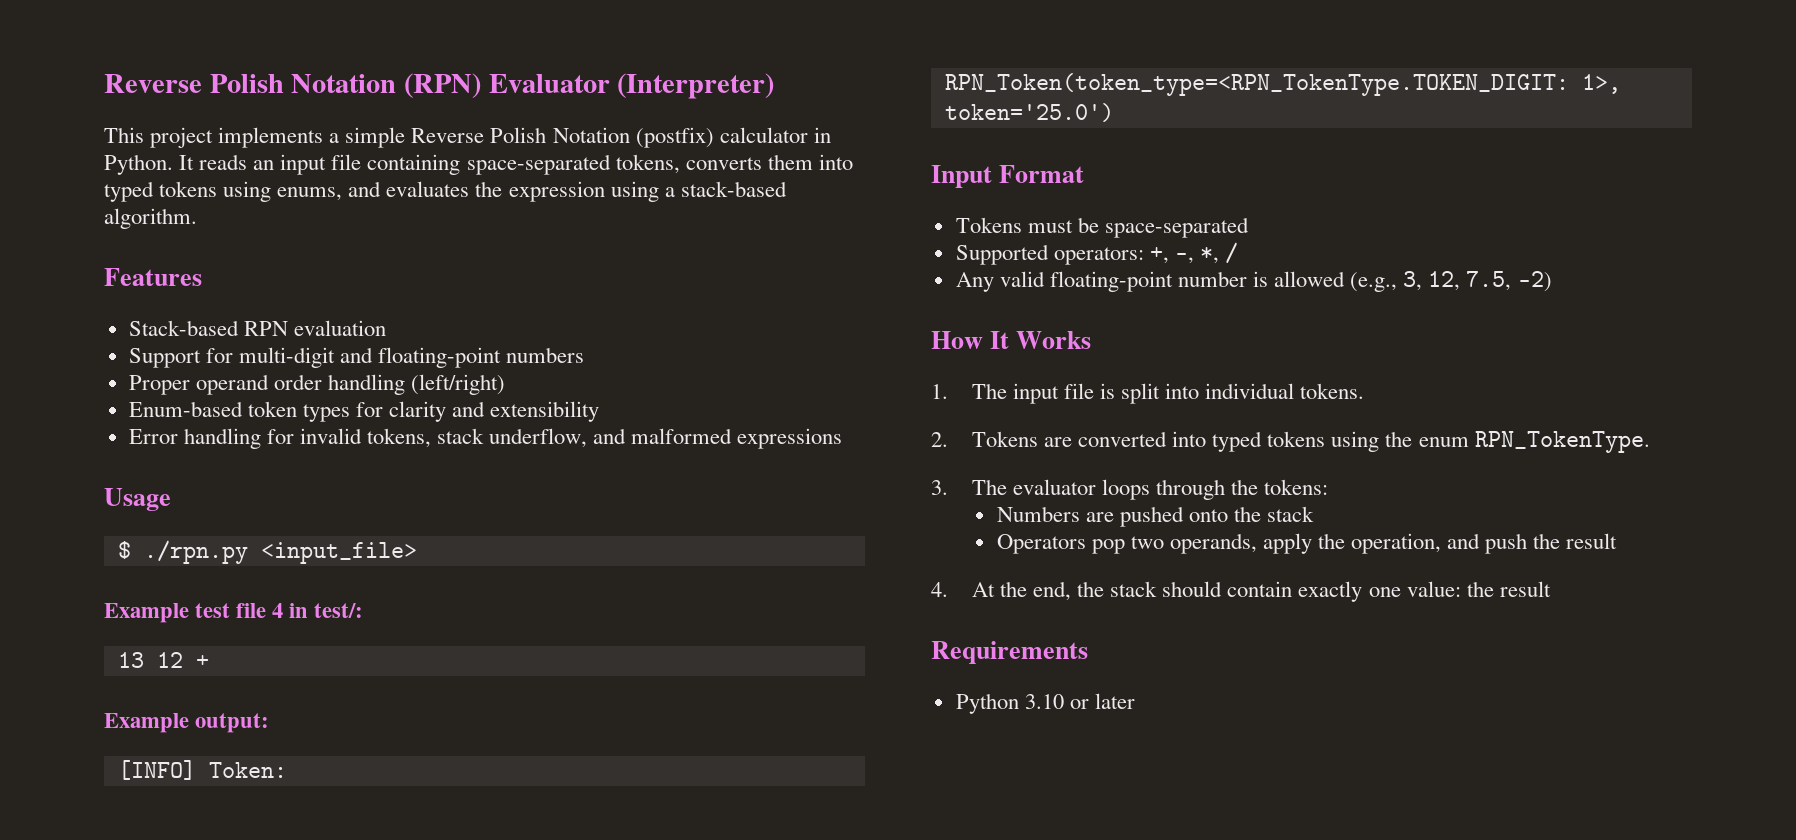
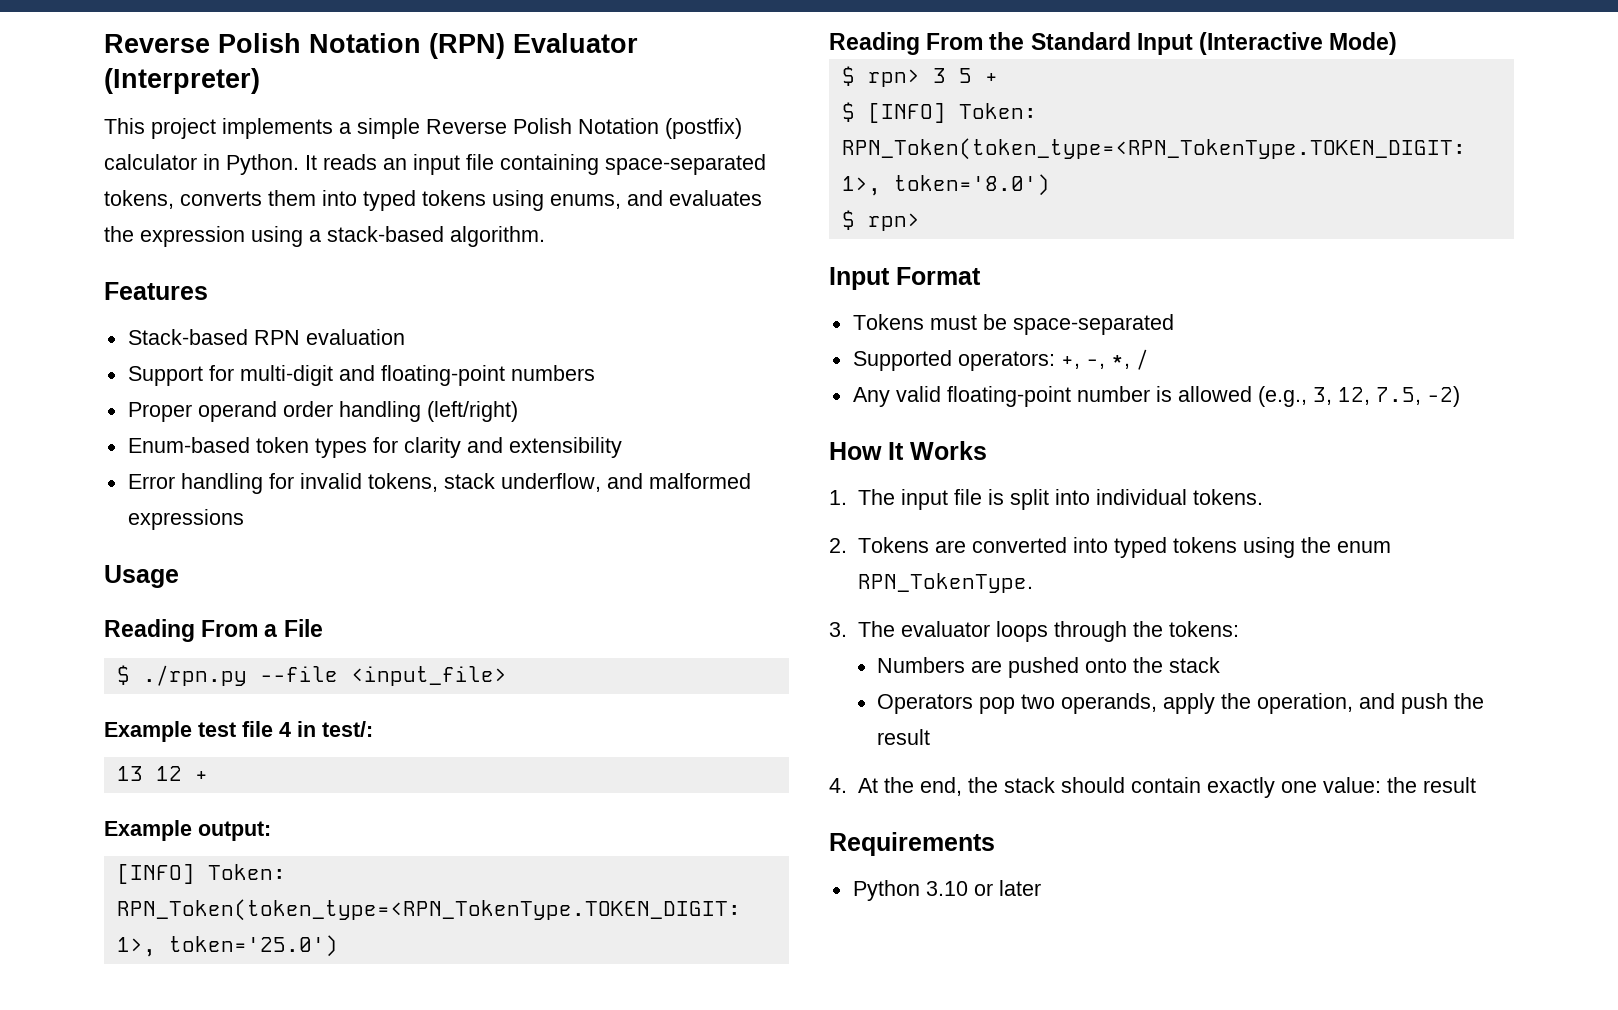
+ Reading From a File
- $ ./rpn.py <input_file>
+ $ ./rpn.py --file <input_file>
+ Reading From the Standard Input (Interactive Mode)
+ $ rpn> 3 5 +
+ $ [INFO] Token: RPN_Token(token_type=<RPN_TokenType.TOKEN_DIGIT: 1>, token='8.0')
+ $ rpn>

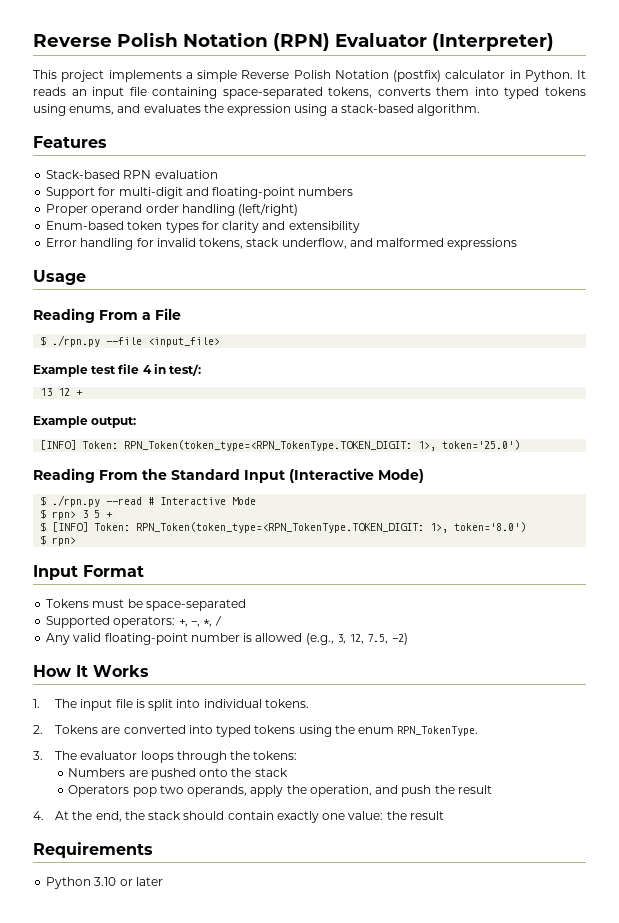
+ $ ./rpn.py --read # Interactive Mode

